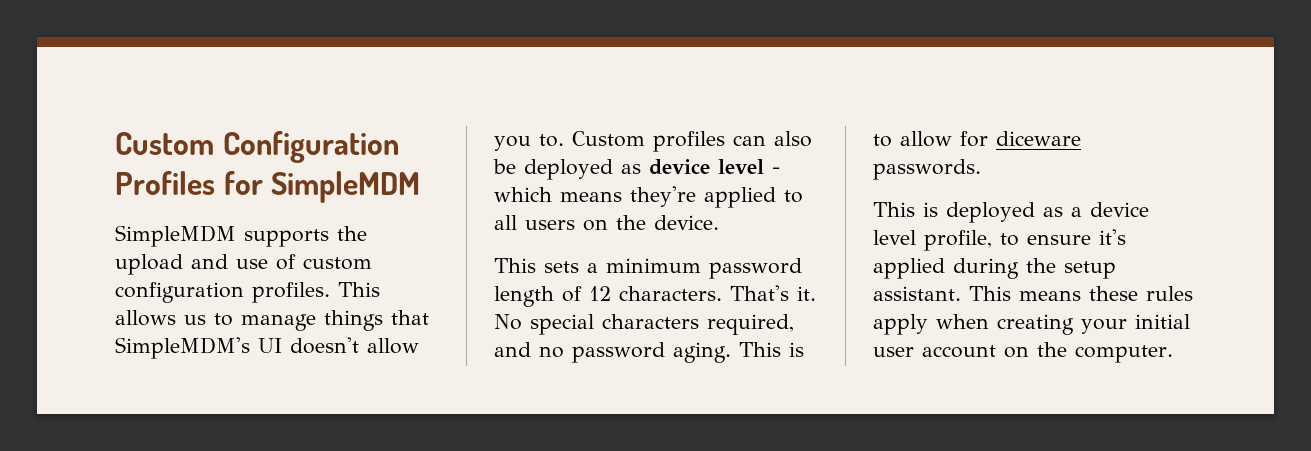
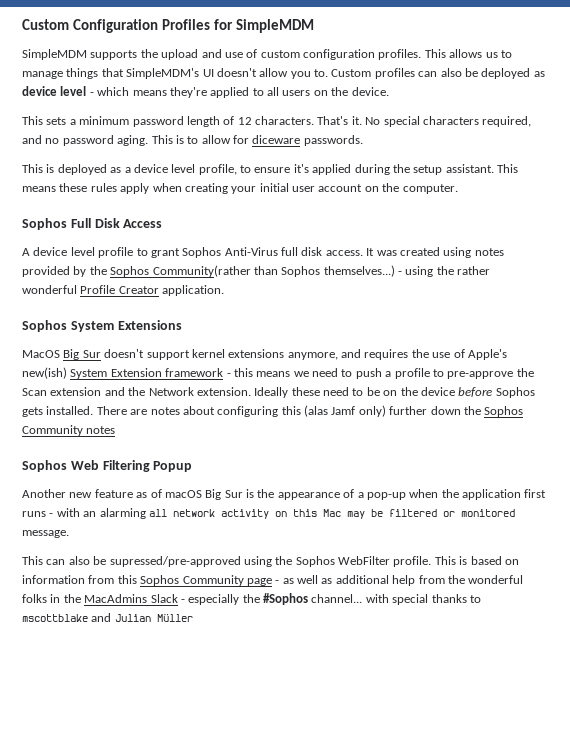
+ Sophos Full Disk Access
+ A device level profile to grant Sophos Anti-Virus full disk access. It was created using notes provided by the Sophos Community(rather than Sophos themselves...) - using the rather wonderful Profile Creator application.
+ Sophos System Extensions
+ MacOS Big Sur doesn't support kernel extensions anymore, and requires the use of Apple's new(ish) System Extension framework - this means we need to push a profile to pre-approve the Scan extension and the Network extension. Ideally these need to be on the device before Sophos gets installed. There are notes about configuring this (alas Jamf only) further down the Sophos Community notes
+ Sophos Web Filtering Popup
+ Another new feature as of macOS Big Sur is the appearance of a pop-up when the application first runs - with an alarming all network activity on this Mac may be filtered or monitored message.
+ This can also be supressed/pre-approved using the Sophos WebFilter profile. This is based on information from this Sophos Community page - as well as additional help from the wonderful folks in the MacAdmins Slack - especially the #Sophos channel... with special thanks to mscottblake and Julian Müller

